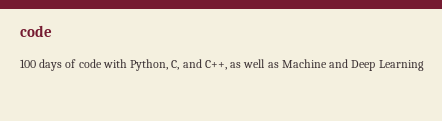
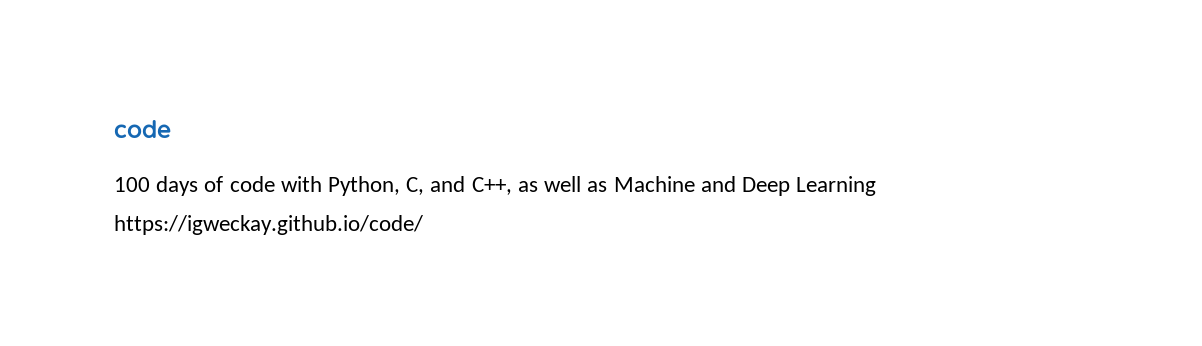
- 100 days of code with Python, C, and C++, as well as Machine and Deep Learning
+ 100 days of code with Python, C, and C++, as well as Machine and Deep Learning https://igweckay.github.io/code/

